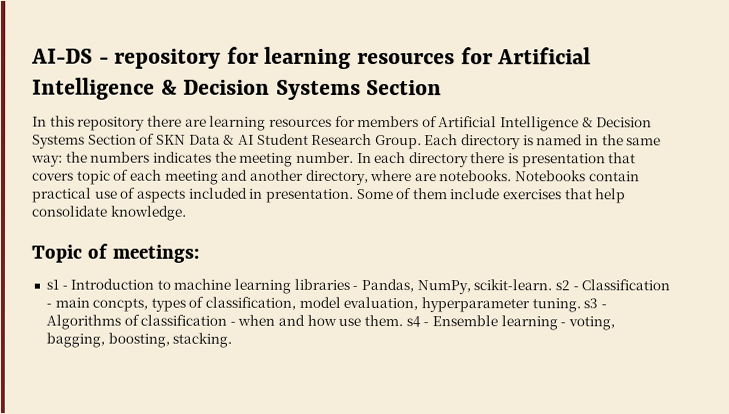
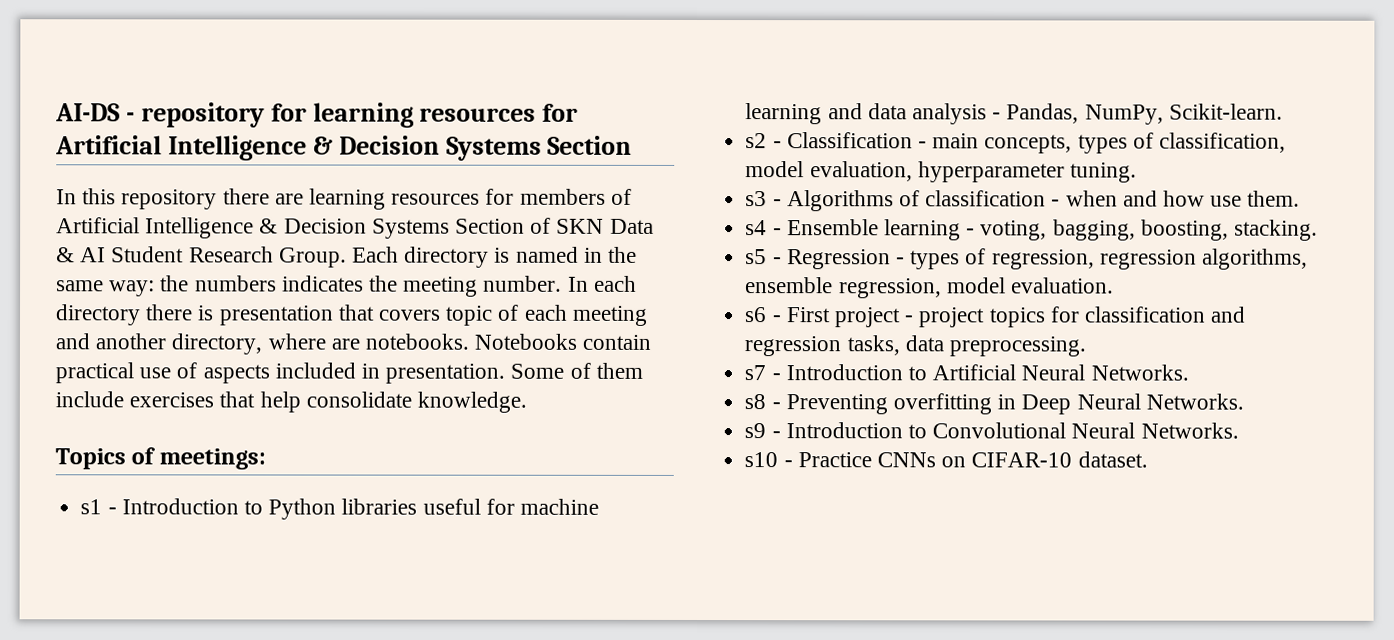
- Topic of meetings:
+ Topics of meetings:
- s1 - Introduction to machine learning libraries - Pandas, NumPy, scikit-learn. s2 - Classification - main concpts, types of classification, model evaluation, hyperparameter tuning. s3 - Algorithms of classification - when and how use them. s4 - Ensemble learning - voting, bagging, boosting, stacking.
+ s1 - Introduction to Python libraries useful for machine learning and data analysis - Pandas, NumPy, Scikit-learn.
+ s2 - Classification - main concepts, types of classification, model evaluation, hyperparameter tuning.
+ s3 - Algorithms of classification - when and how use them.
+ s4 - Ensemble learning - voting, bagging, boosting, stacking.
+ s5 - Regression - types of regression, regression algorithms, ensemble regression, model evaluation.
+ s6 - First project - project topics for classification and regression tasks, data preprocessing.
+ s7 - Introduction to Artificial Neural Networks.
+ s8 - Preventing overfitting in Deep Neural Networks.
+ s9 - Introduction to Convolutional Neural Networks.
+ s10 - Practice CNNs on CIFAR-10 dataset.

